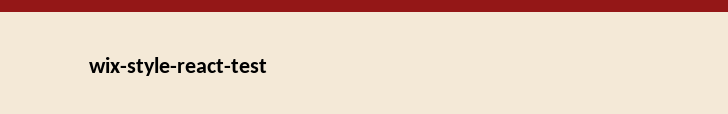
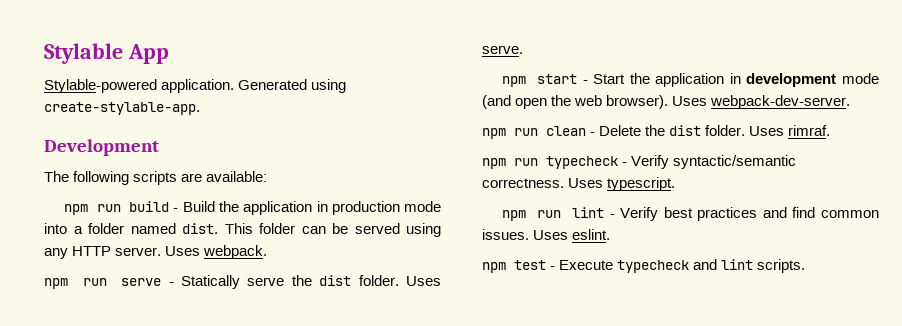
- wix-style-react-test
+ Stylable App
+ Stylable-powered application. Generated using create-stylable-app.
+ Development
+ The following scripts are available:
+ npm run build - Build the application in production mode into a folder named dist. This folder can be served using any HTTP server. Uses webpack.
+ npm run serve - Statically serve the dist folder. Uses serve.
+ npm start - Start the application in development mode (and open the web browser). Uses webpack-dev-server.
+ npm run clean - Delete the dist folder. Uses rimraf.
+ npm run typecheck - Verify syntactic/semantic correctness. Uses typescript.
+ npm run lint - Verify best practices and find common issues. Uses eslint.
+ npm test - Execute typecheck and lint scripts.

